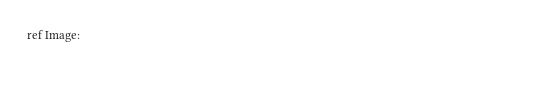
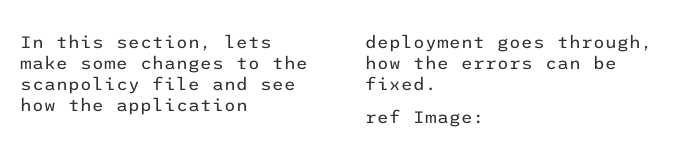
+ In this section, lets make some changes to the scanpolicy file and see how the application deployment goes through, how the errors can be fixed.

